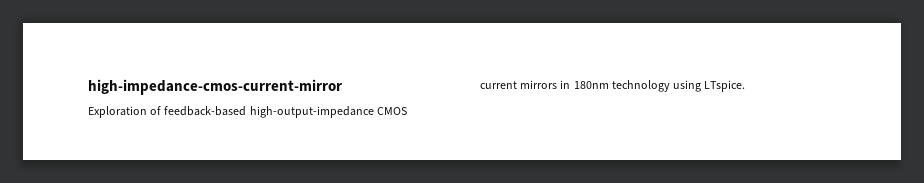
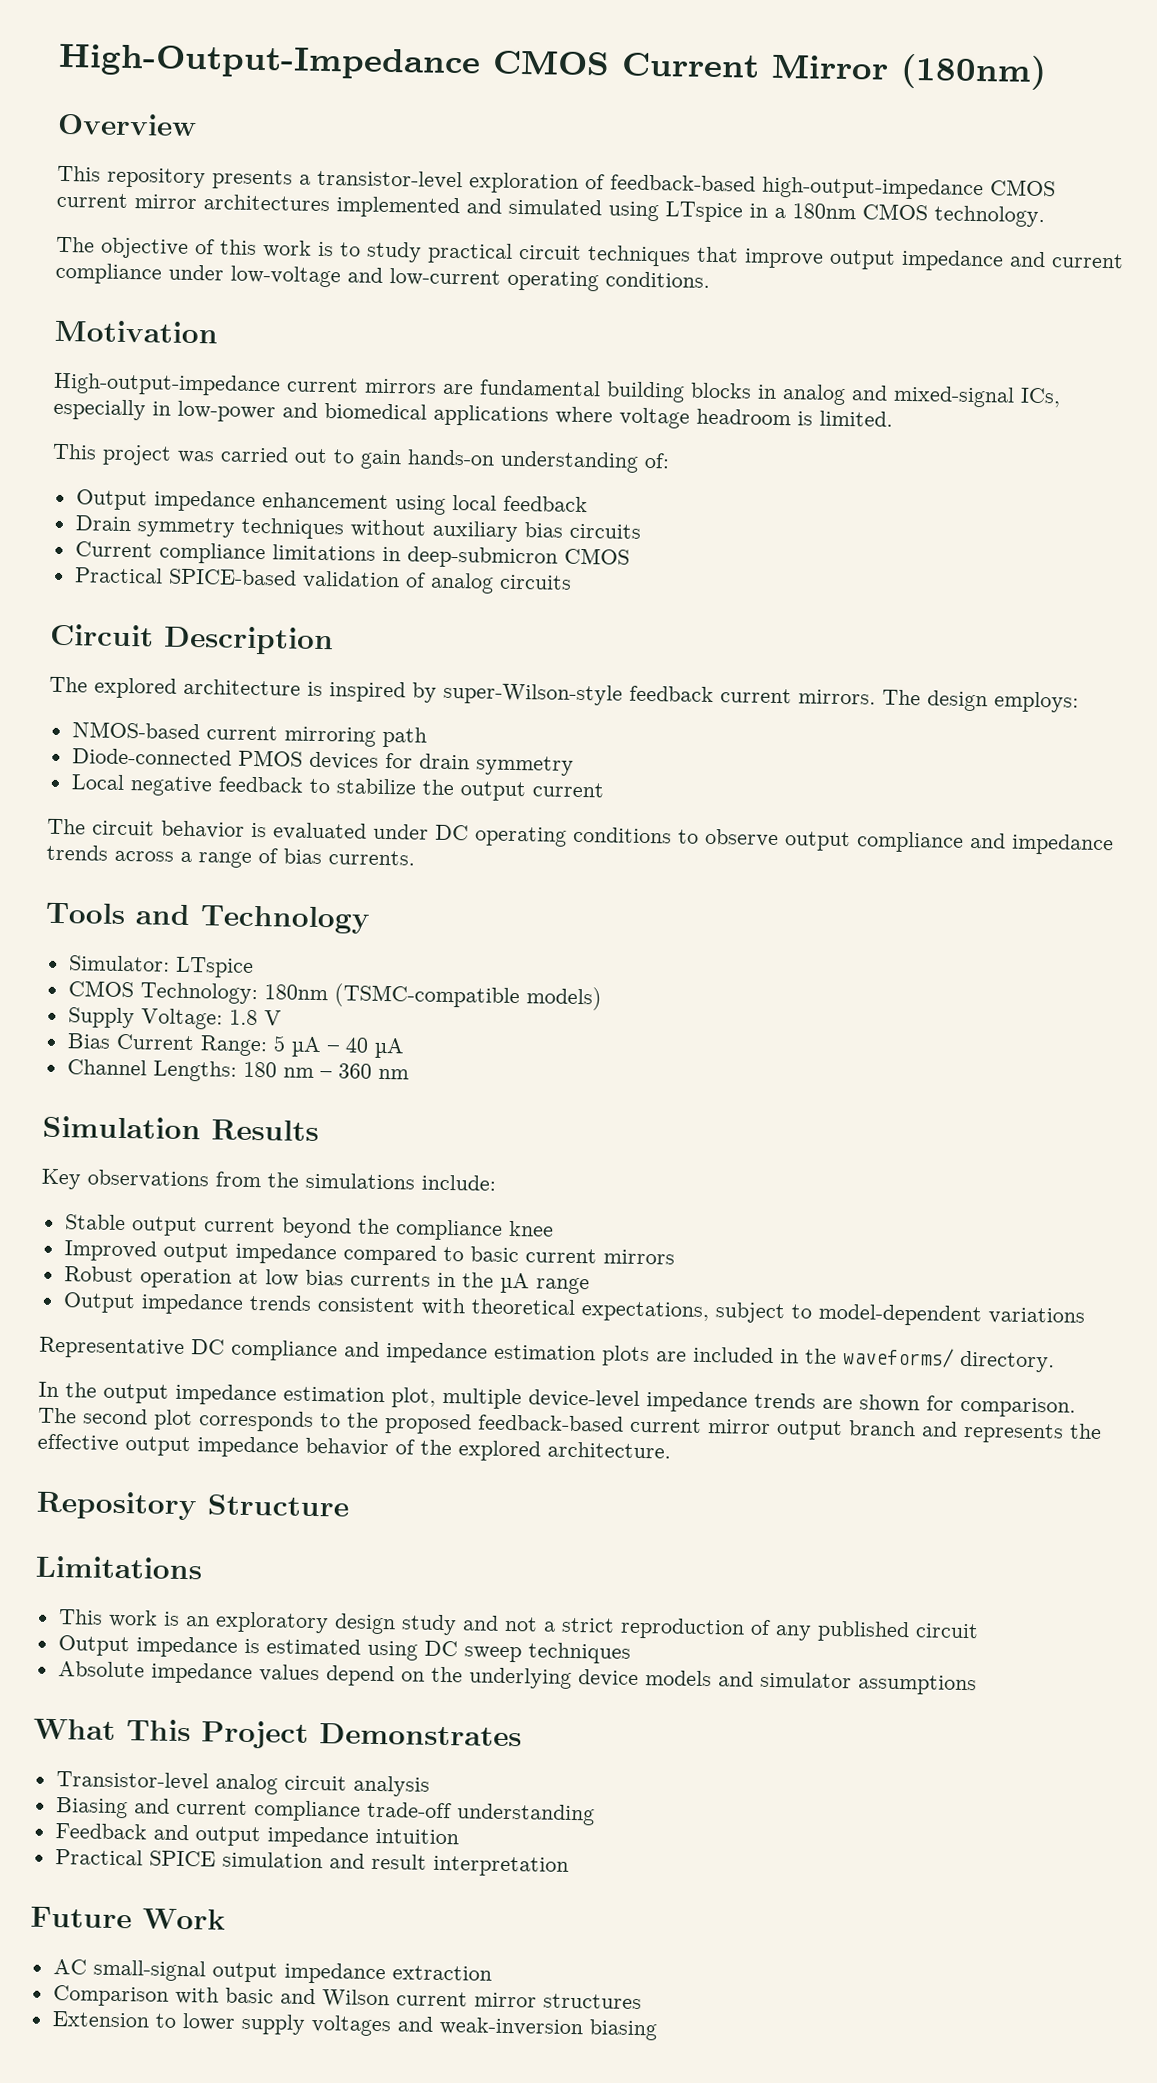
- high-impedance-cmos-current-mirror
- Exploration of feedback-based high-output-impedance CMOS current mirrors in 180nm technology using LTspice.
+ High-Output-Impedance CMOS Current Mirror (180nm)
+ Overview
+ This repository presents a transistor-level exploration of feedback-based high-output-impedance CMOS current mirror architectures implemented and simulated using LTspice in a 180nm CMOS technology.
+ The objective of this work is to study practical circuit techniques that improve output impedance and current compliance under low-voltage and low-current operating conditions.
+ Motivation
+ High-output-impedance current mirrors are fundamental building blocks in analog and mixed-signal ICs, especially in low-power and biomedical applications where voltage headroom is limited.
+ This project was carried out to gain hands-on understanding of:
+ Output impedance enhancement using local feedback
+ Drain symmetry techniques without auxiliary bias circuits
+ Current compliance limitations in deep-submicron CMOS
+ Practical SPICE-based validation of analog circuits
+ Circuit Description
+ The explored architecture is inspired by super-Wilson-style feedback current mirrors. The design employs:
+ NMOS-based current mirroring path
+ Diode-connected PMOS devices for drain symmetry
+ Local negative feedback to stabilize the output current
+ The circuit behavior is evaluated under DC operating conditions to observe output compliance and impedance trends across a range of bias currents.
+ Tools and Technology
+ Simulator: LTspice
+ CMOS Technology: 180nm (TSMC-compatible models)
+ Supply Voltage: 1.8 V
+ Bias Current Range: 5 µA – 40 µA
+ Channel Lengths: 180 nm – 360 nm
+ Simulation Results
+ Key observations from the simulations include:
+ Stable output current beyond the compliance knee
+ Improved output impedance compared to basic current mirrors
+ Robust operation at low bias currents in the µA range
+ Output impedance trends consistent with theoretical expectations, subject to model-dependent variations
+ Representative DC compliance and impedance estimation plots are included in the waveforms/ directory.
+ In the output impedance estimation plot, multiple device-level impedance trends are shown for comparison. The second plot corresponds to the proposed feedback-based current mirror output branch and represents the effective output impedance behavior of the explored architecture.
+ Repository Structure
+ Limitations
+ This work is an exploratory design study and not a strict reproduction of any published circuit
+ Output impedance is estimated using DC sweep techniques
+ Absolute impedance values depend on the underlying device models and simulator assumptions
+ What This Project Demonstrates
+ Transistor-level analog circuit analysis
+ Biasing and current compliance trade-off understanding
+ Feedback and output impedance intuition
+ Practical SPICE simulation and result interpretation
+ Future Work
+ AC small-signal output impedance extraction
+ Comparison with basic and Wilson current mirror structures
+ Extension to lower supply voltages and weak-inversion biasing

